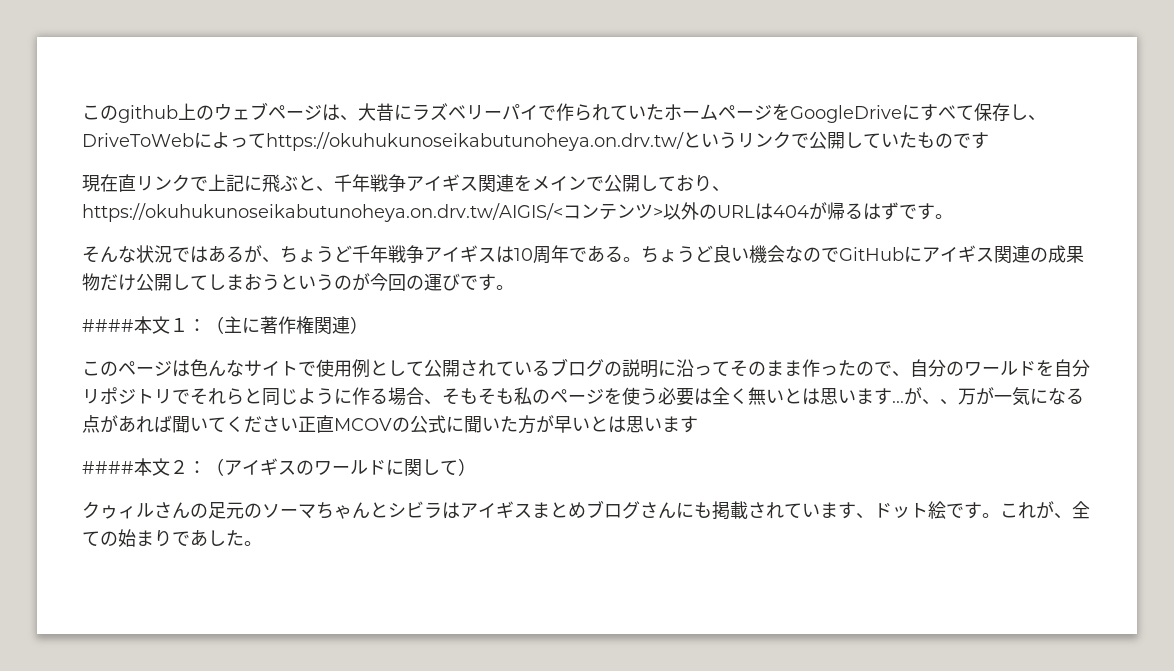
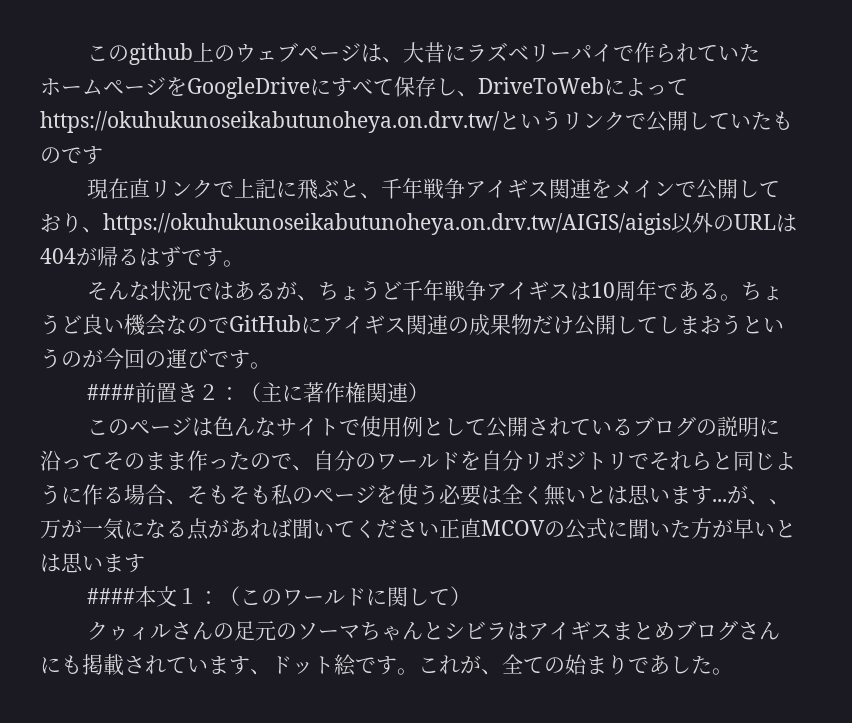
- 現在直リンクで上記に飛ぶと、千年戦争アイギス関連をメインで公開しており、https://okuhukunoseikabutunoheya.on.drv.tw/AIGIS/<コンテンツ>以外のURLは404が帰るはずです。
+ 現在直リンクで上記に飛ぶと、千年戦争アイギス関連をメインで公開しており、https://okuhukunoseikabutunoheya.on.drv.tw/AIGIS/aigis以外のURLは404が帰るはずです。
- ####本文１：（主に著作権関連）
+ ####前置き２：（主に著作権関連）
- ####本文２：（アイギスのワールドに関して）
+ ####本文１：（このワールドに関して）

